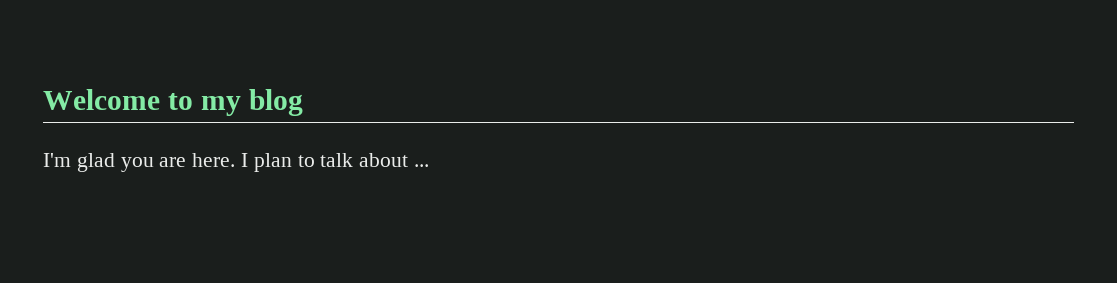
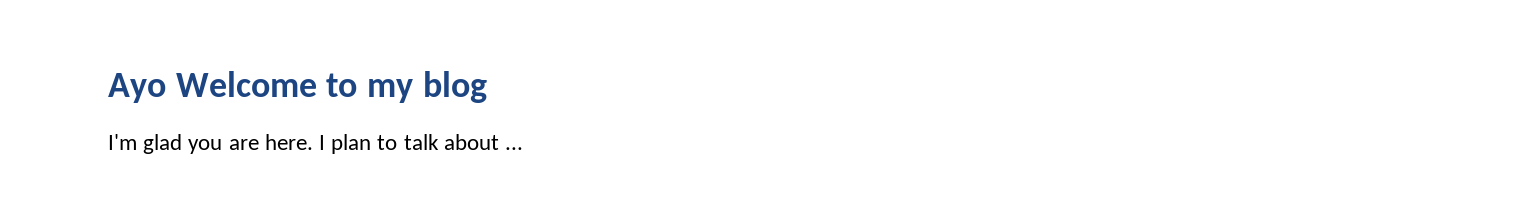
- Welcome to my blog
+ Ayo Welcome to my blog

